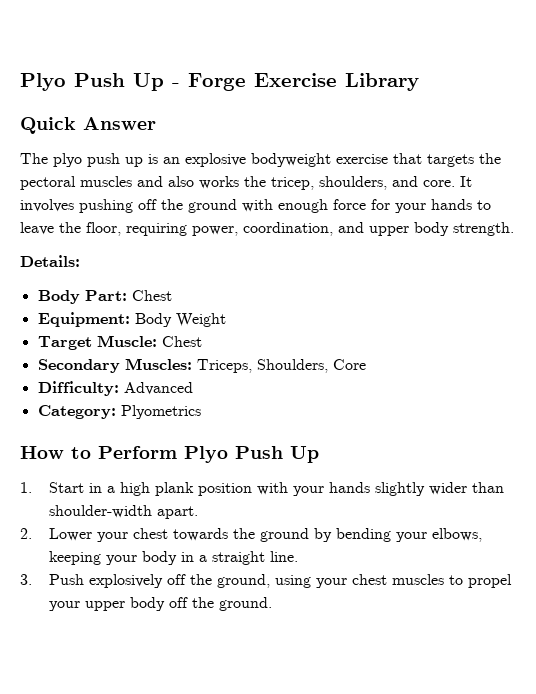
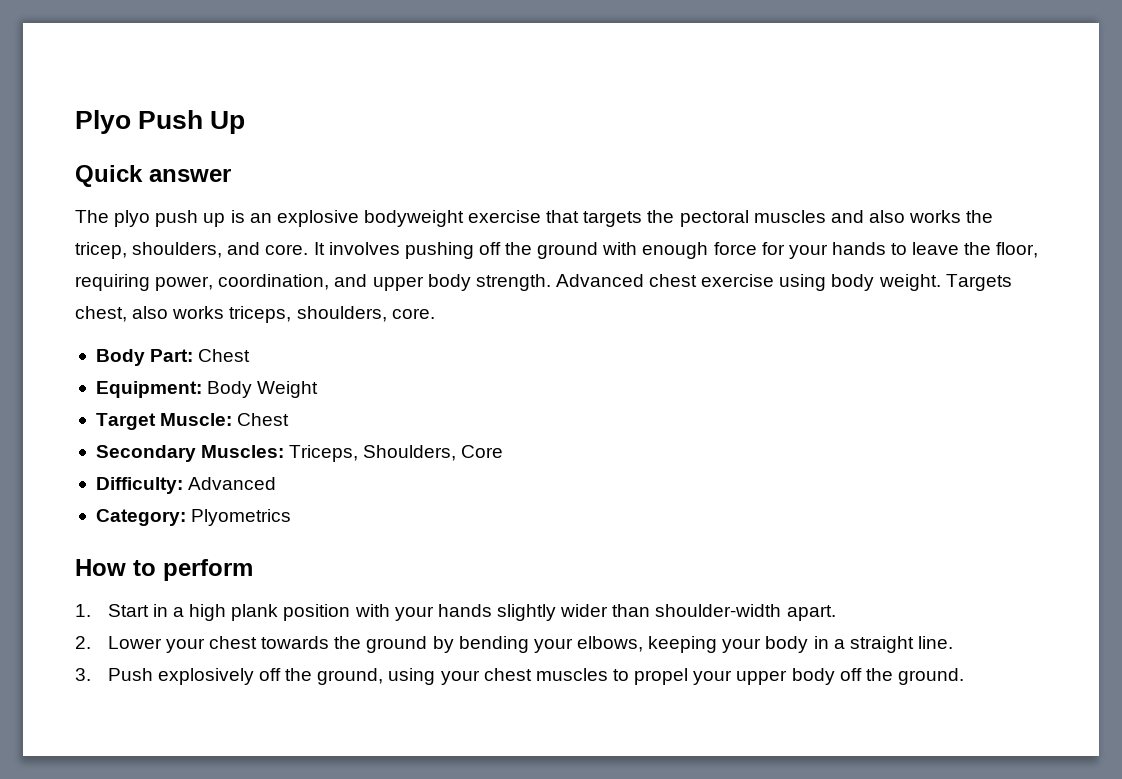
- Plyo Push Up - Forge Exercise Library
+ Plyo Push Up
- Quick Answer
+ Quick answer
- It involves pushing off the ground with enough force for your hands to leave the floor, requiring power, coordination, and upper body strength.
- Details:
+ It involves pushing off the ground with enough force for your hands to leave the floor, requiring power, coordination, and upper body strength. Advanced chest exercise using body weight. Targets chest, also works triceps, shoulders, core.
- How to Perform Plyo Push Up
+ How to perform

